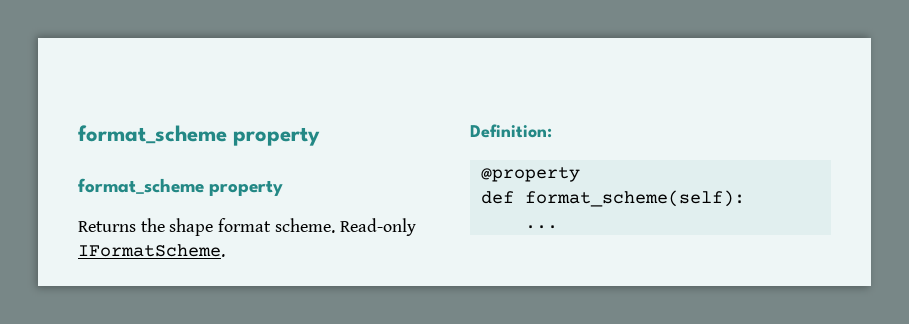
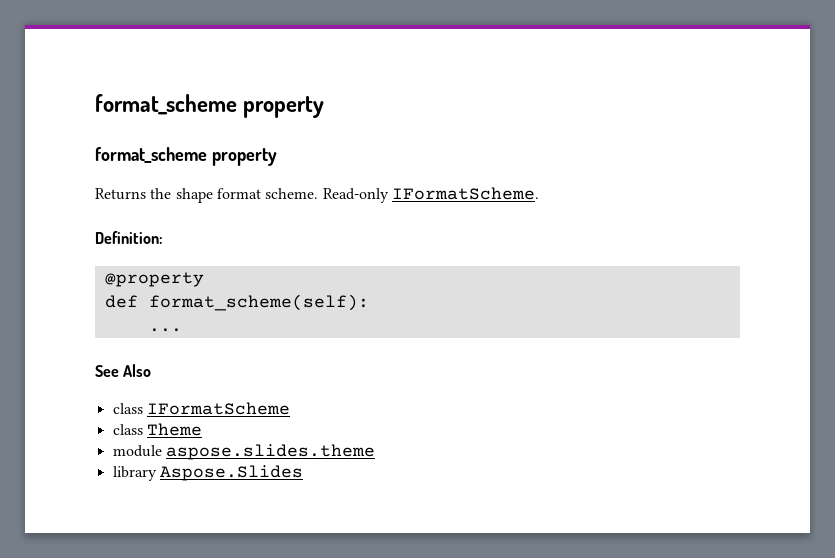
+ See Also
+ class IFormatScheme
+ class Theme
+ module aspose.slides.theme
+ library Aspose.Slides

